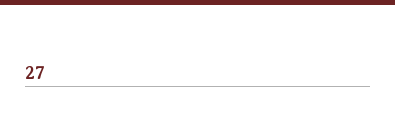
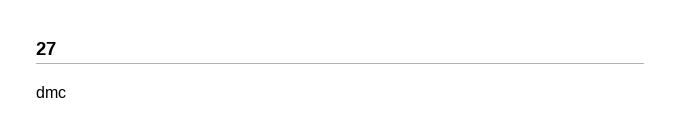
+ dmc

